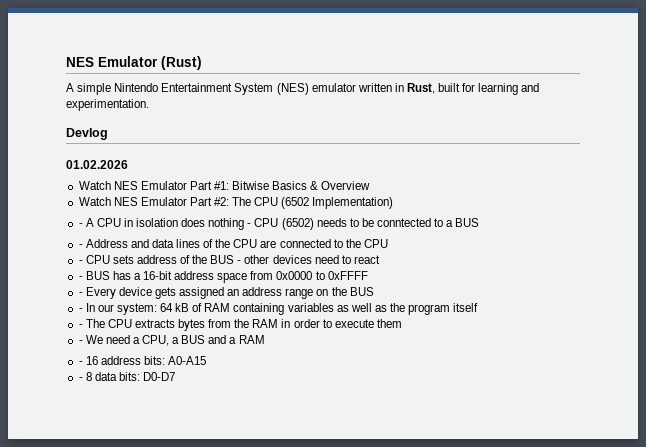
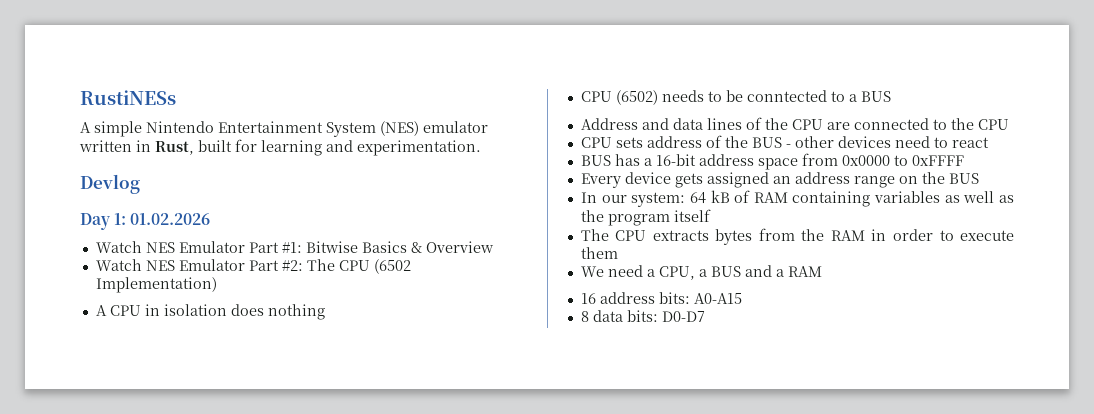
- NES Emulator (Rust)
+ RustiNESs
- 01.02.2026
+ Day 1: 01.02.2026
- - A CPU in isolation does nothing - CPU (6502) needs to be conntected to a BUS
+ A CPU in isolation does nothing
+ CPU (6502) needs to be conntected to a BUS
- - Address and data lines of the CPU are connected to the CPU
+ Address and data lines of the CPU are connected to the CPU
- - CPU sets address of the BUS - other devices need to react
+ CPU sets address of the BUS - other devices need to react
- - BUS has a 16-bit address space from 0x0000 to 0xFFFF
+ BUS has a 16-bit address space from 0x0000 to 0xFFFF
- - Every device gets assigned an address range on the BUS
+ Every device gets assigned an address range on the BUS
- - In our system: 64 kB of RAM containing variables as well as the program itself
+ In our system: 64 kB of RAM containing variables as well as the program itself
- - The CPU extracts bytes from the RAM in order to execute them
+ The CPU extracts bytes from the RAM in order to execute them
- - We need a CPU, a BUS and a RAM
+ We need a CPU, a BUS and a RAM
- - 16 address bits: A0-A15
+ 16 address bits: A0-A15
- - 8 data bits: D0-D7
+ 8 data bits: D0-D7

